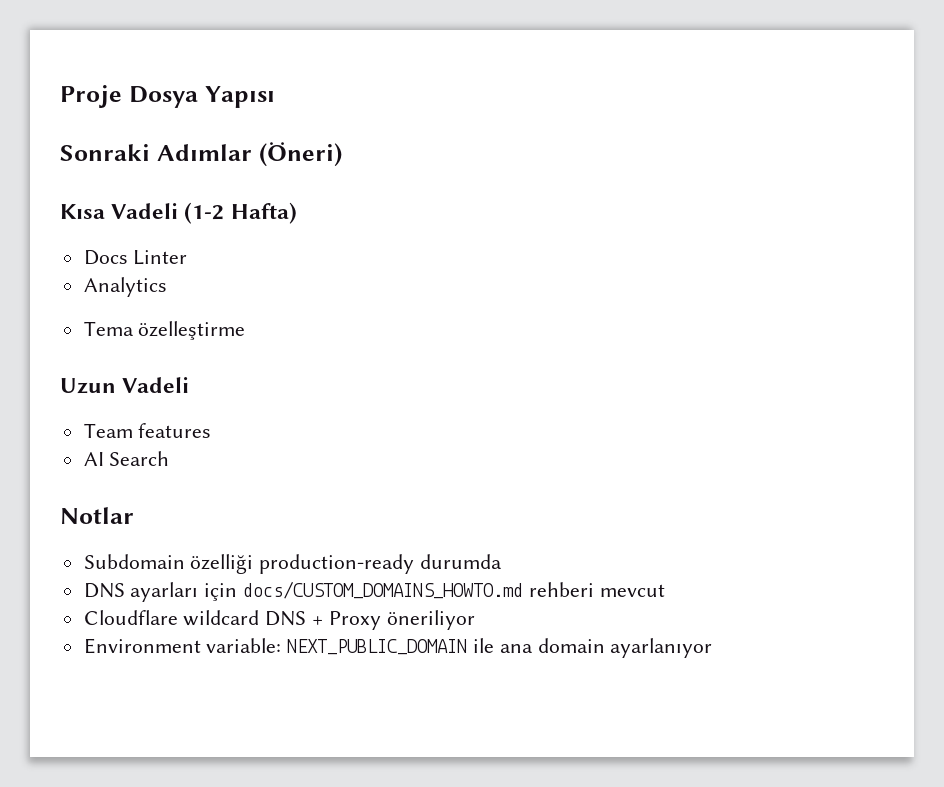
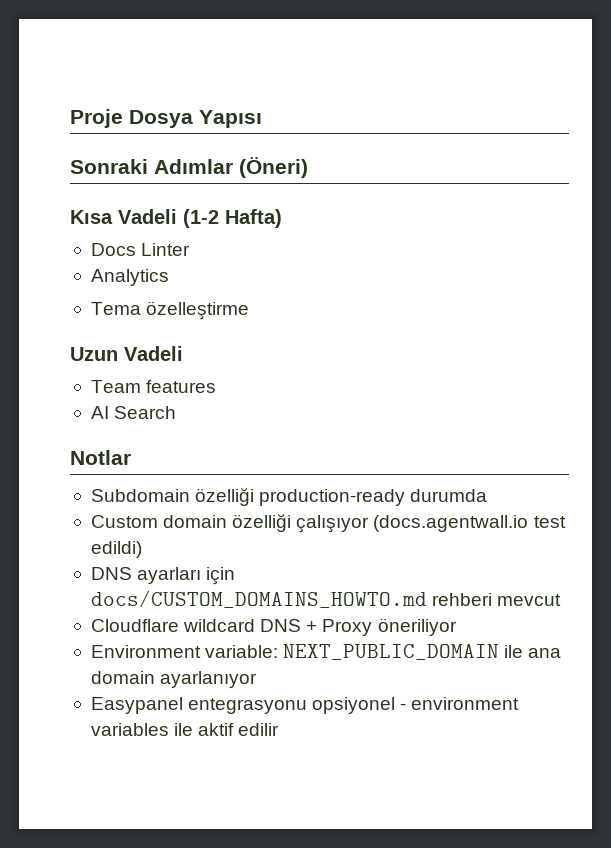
+ Custom domain özelliği çalışıyor (docs.agentwall.io test edildi)
+ Easypanel entegrasyonu opsiyonel - environment variables ile aktif edilir

